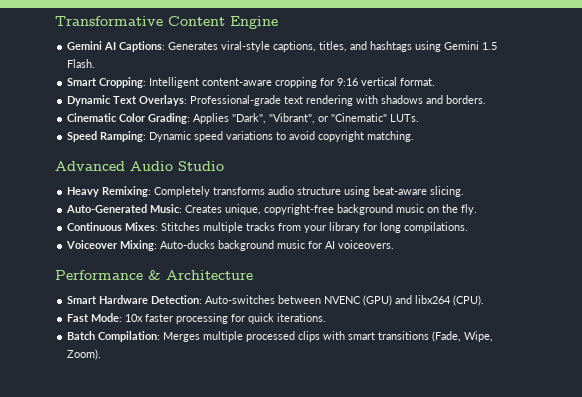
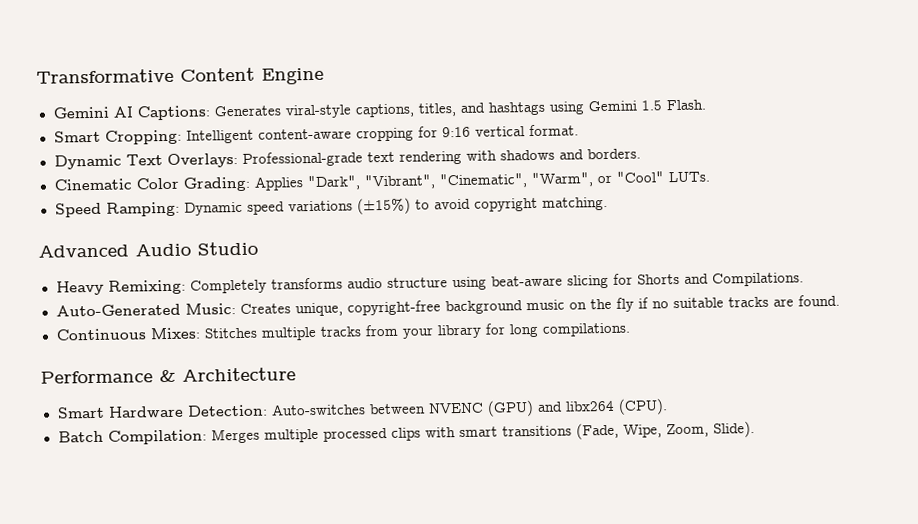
- Cinematic Color Grading: Applies "Dark", "Vibrant", or "Cinematic" LUTs.
+ Cinematic Color Grading: Applies "Dark", "Vibrant", "Cinematic", "Warm", or "Cool" LUTs.
- Speed Ramping: Dynamic speed variations to avoid copyright matching.
+ Speed Ramping: Dynamic speed variations (±15%) to avoid copyright matching.
- Heavy Remixing: Completely transforms audio structure using beat-aware slicing.
+ Heavy Remixing: Completely transforms audio structure using beat-aware slicing for Shorts and Compilations.
- Auto-Generated Music: Creates unique, copyright-free background music on the fly.
+ Auto-Generated Music: Creates unique, copyright-free background music on the fly if no suitable tracks are found.
- Voiceover Mixing: Auto-ducks background music for AI voiceovers.
- Fast Mode: 10x faster processing for quick iterations.
- Batch Compilation: Merges multiple processed clips with smart transitions (Fade, Wipe, Zoom).
+ Batch Compilation: Merges multiple processed clips with smart transitions (Fade, Wipe, Zoom, Slide).

